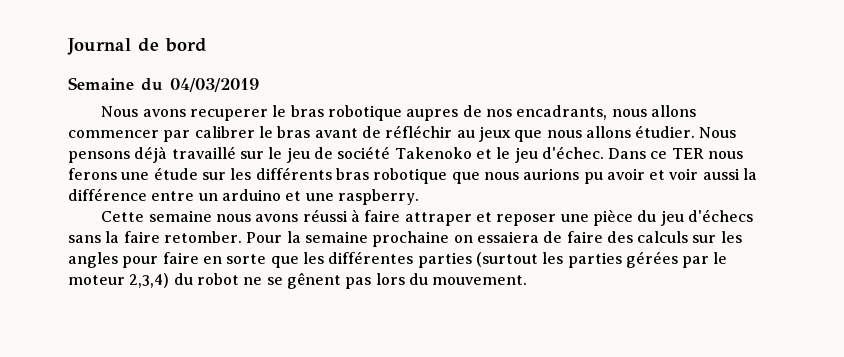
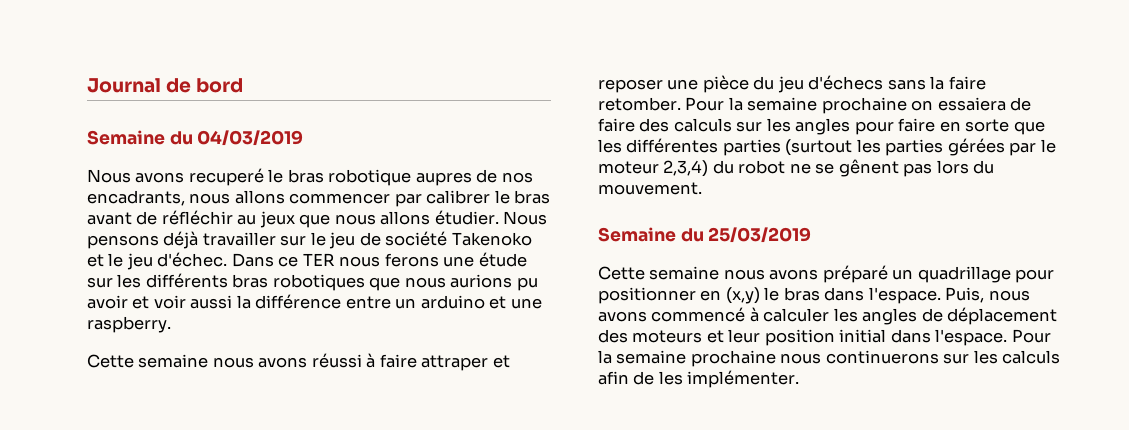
- Nous avons recuperer le bras robotique aupres de nos encadrants, nous allons commencer par calibrer le bras avant de réfléchir au jeux que nous allons étudier.
+ Nous avons recuperé le bras robotique aupres de nos encadrants, nous allons commencer par calibrer le bras avant de réfléchir au jeux que nous allons étudier.
- Nous pensons déjà travaillé sur le jeu de société Takenoko et le jeu d'échec.
+ Nous pensons déjà travailler sur le jeu de société Takenoko et le jeu d'échec.
- Dans ce TER nous ferons une étude sur les différents bras robotique que nous aurions pu avoir et voir aussi la différence entre un arduino et une raspberry.
+ Dans ce TER nous ferons une étude sur les différents bras robotiques que nous aurions pu avoir et voir aussi la différence entre un arduino et une raspberry.
+ Semaine du 25/03/2019
+ Cette semaine nous avons préparé un quadrillage pour positionner en (x,y) le bras dans l'espace. Puis, nous avons commencé à calculer les angles de déplacement des moteurs et leur position initial dans l'espace. Pour la semaine prochaine nous continuerons sur les calculs afin de les implémenter.

